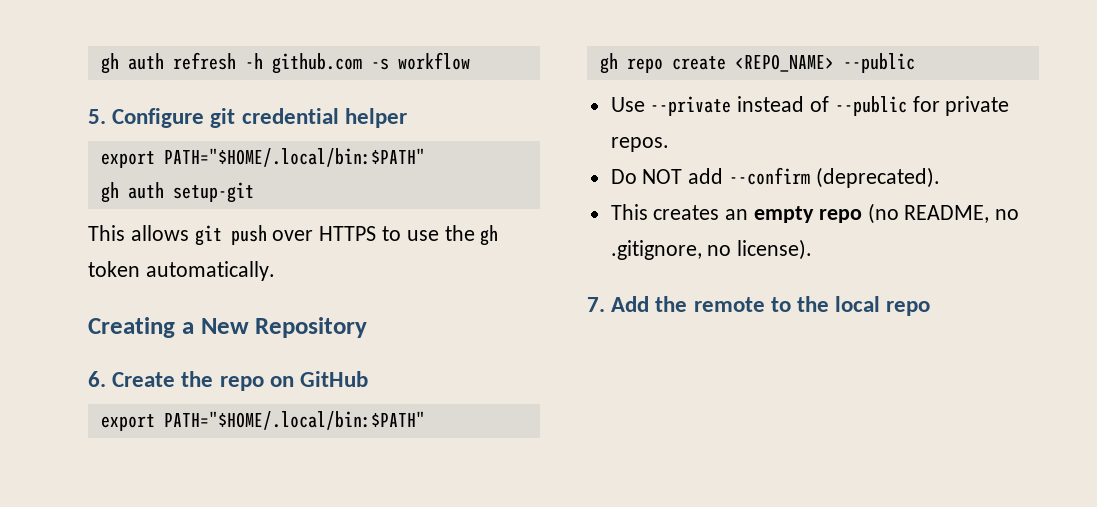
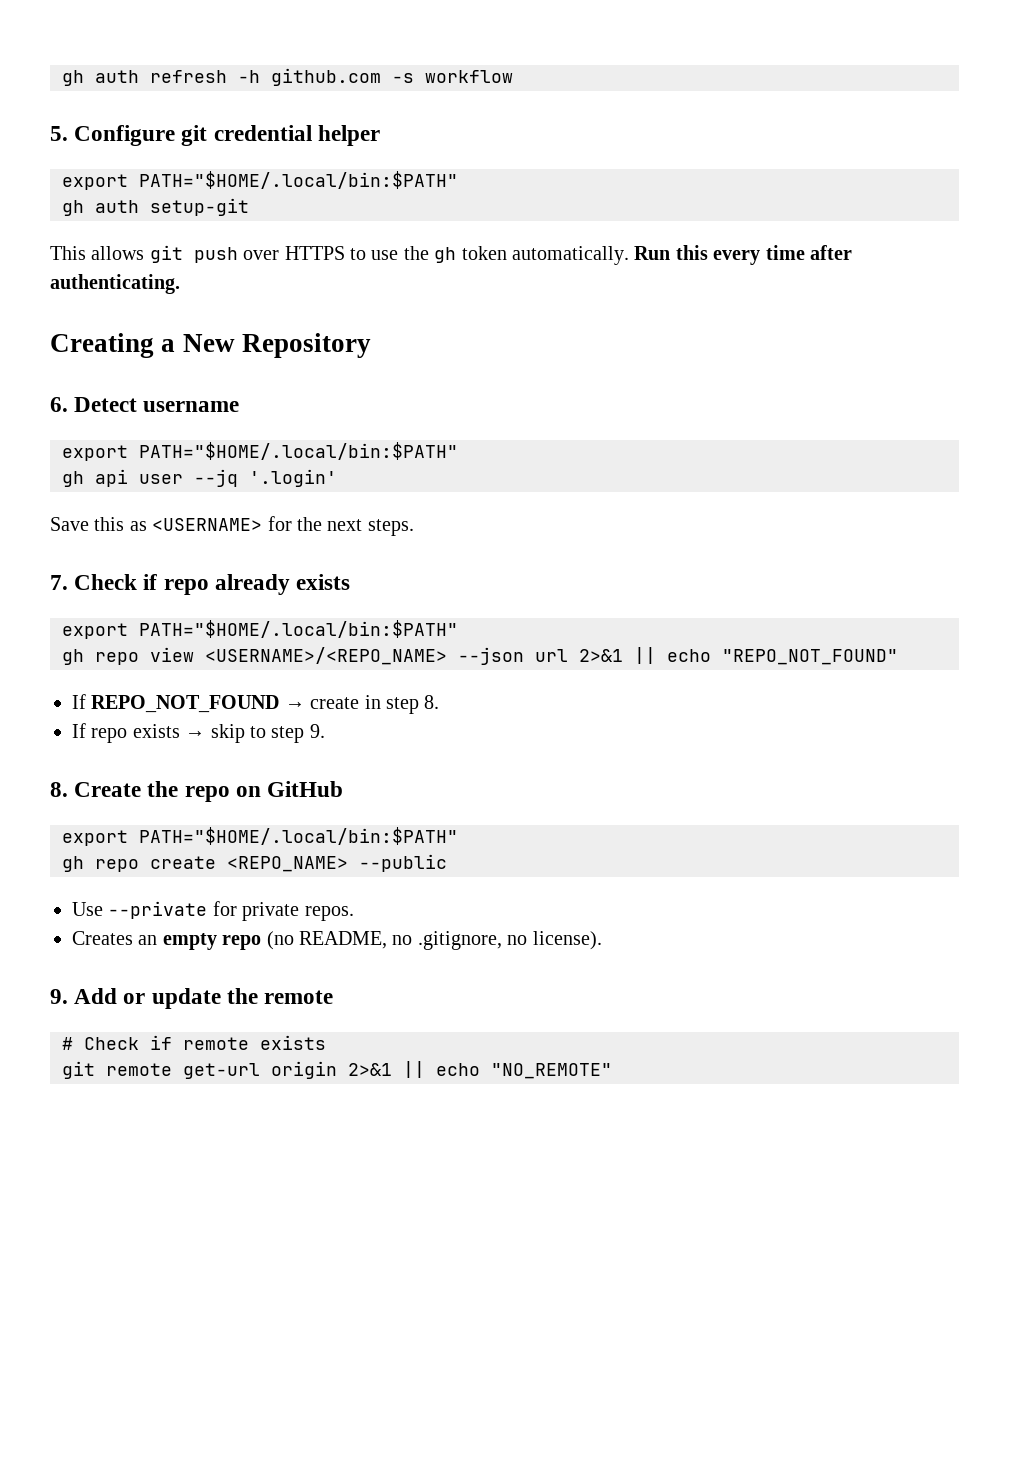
+ Run this every time after authenticating.
- 6. Create the repo on GitHub
+ 6. Detect username
+ export PATH="$HOME/.local/bin:$PATH"
+ gh api user --jq '.login'
+ Save this as <USERNAME> for the next steps.
+ 7. Check if repo already exists
+ export PATH="$HOME/.local/bin:$PATH"
+ gh repo view <USERNAME>/<REPO_NAME> --json url 2>&1 || echo "REPO_NOT_FOUND"
+ If REPO_NOT_FOUND → create in step 8.
+ If repo exists → skip to step 9.
+ 8. Create the repo on GitHub
- Use --private instead of --public for private repos.
+ Use --private for private repos.
- Do NOT add --confirm (deprecated).
- This creates an empty repo (no README, no .gitignore, no license).
+ Creates an empty repo (no README, no .gitignore, no license).
- 7. Add the remote to the local repo
+ 9. Add or update the remote
+ # Check if remote exists
+ git remote get-url origin 2>&1 || echo "NO_REMOTE"

